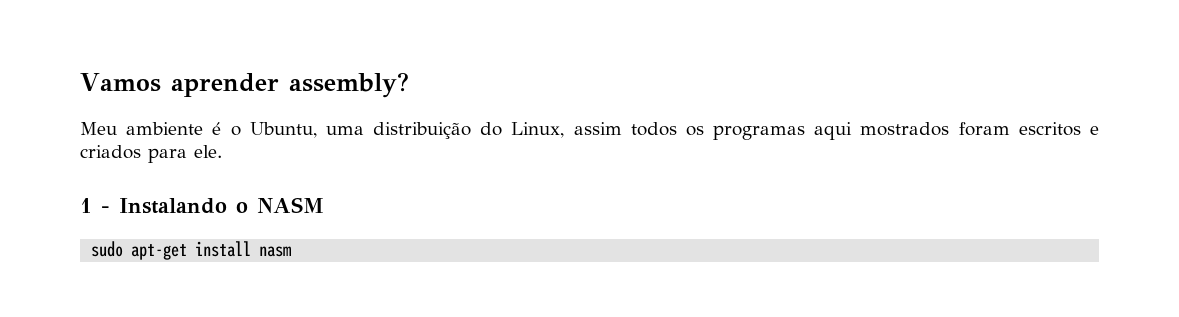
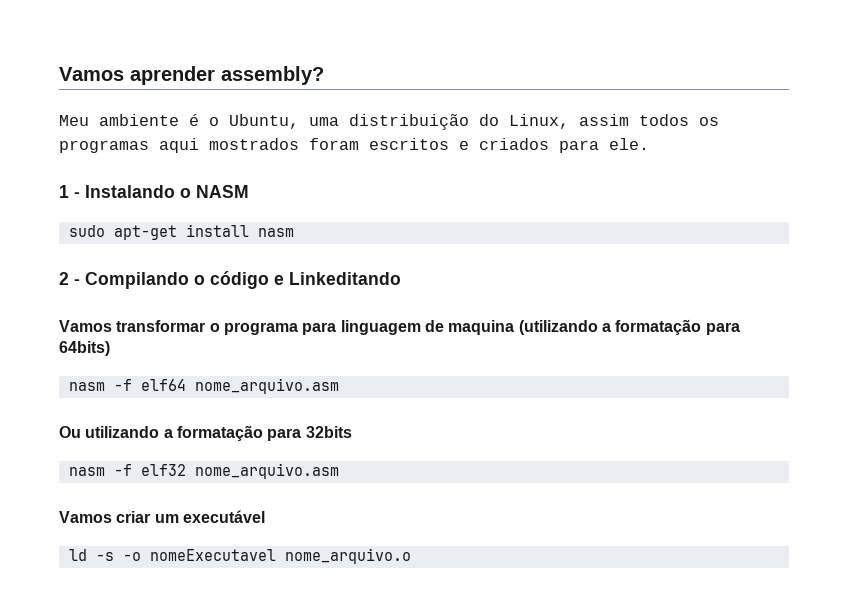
+ 2 - Compilando o código e Linkeditando
+ Vamos transformar o programa para linguagem de maquina (utilizando a formatação para 64bits)
+ nasm -f elf64 nome_arquivo.asm
+ Ou utilizando a formatação para 32bits
+ nasm -f elf32 nome_arquivo.asm
+ Vamos criar um executável
+ ld -s -o nomeExecutavel nome_arquivo.o

